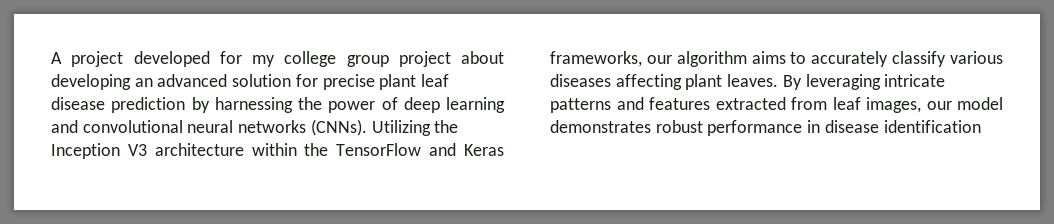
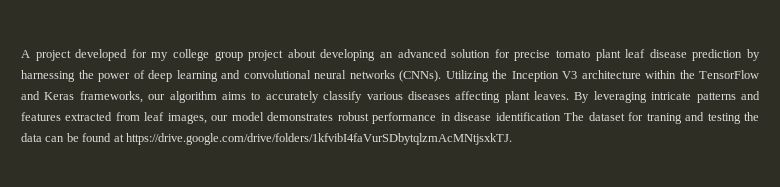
- A project developed for my college group project about developing an advanced solution for precise plant leaf disease prediction by harnessing the power of deep learning and convolutional neural networks (CNNs).
+ A project developed for my college group project about developing an advanced solution for precise tomato plant leaf disease prediction by harnessing the power of deep learning and convolutional neural networks (CNNs).
- By leveraging intricate patterns and features extracted from leaf images, our model demonstrates robust performance in disease identification
+ By leveraging intricate patterns and features extracted from leaf images, our model demonstrates robust performance in disease identification The dataset for traning and testing the data can be found at https://drive.google.com/drive/folders/1kfvibI4faVurSDbytqlzmAcMNtjsxkTJ.

